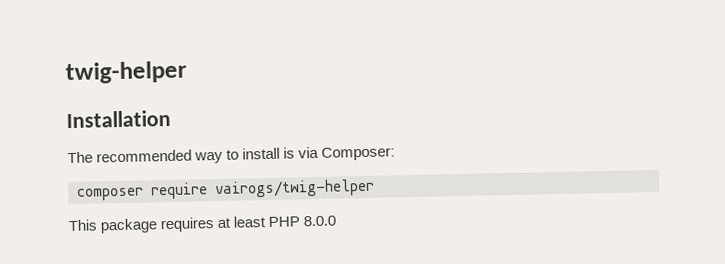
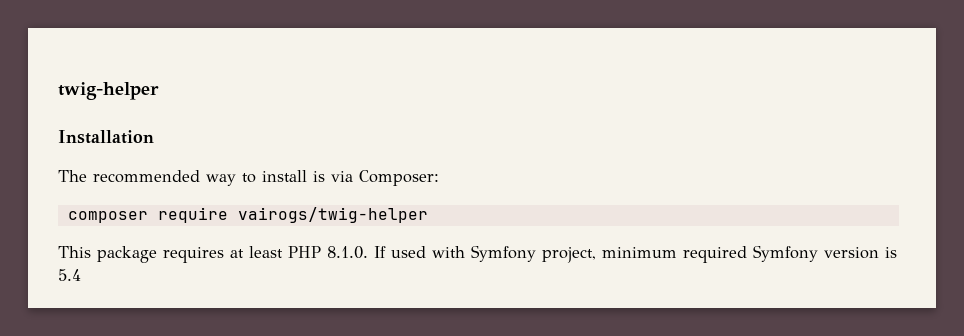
- This package requires at least PHP 8.0.0
+ This package requires at least PHP 8.1.0. If used with Symfony project, minimum required Symfony version is 5.4

